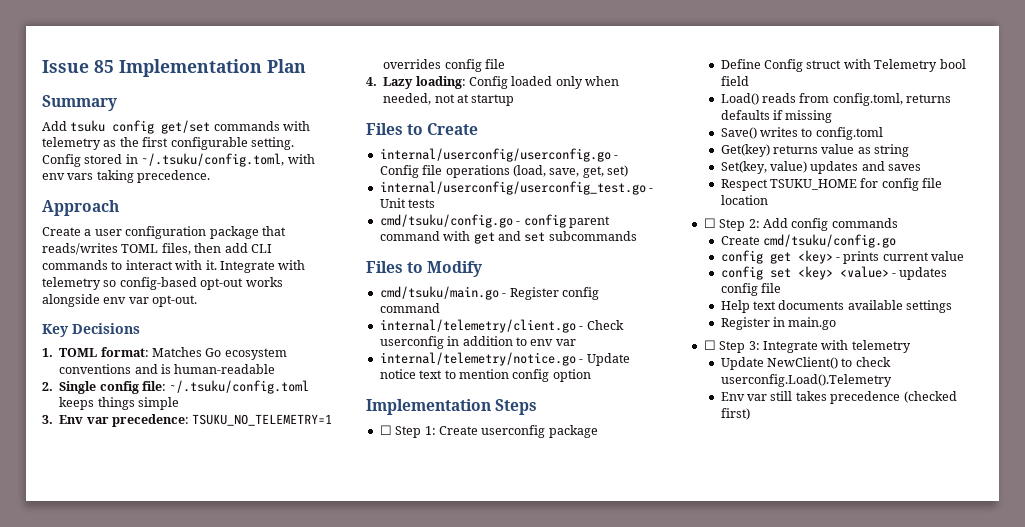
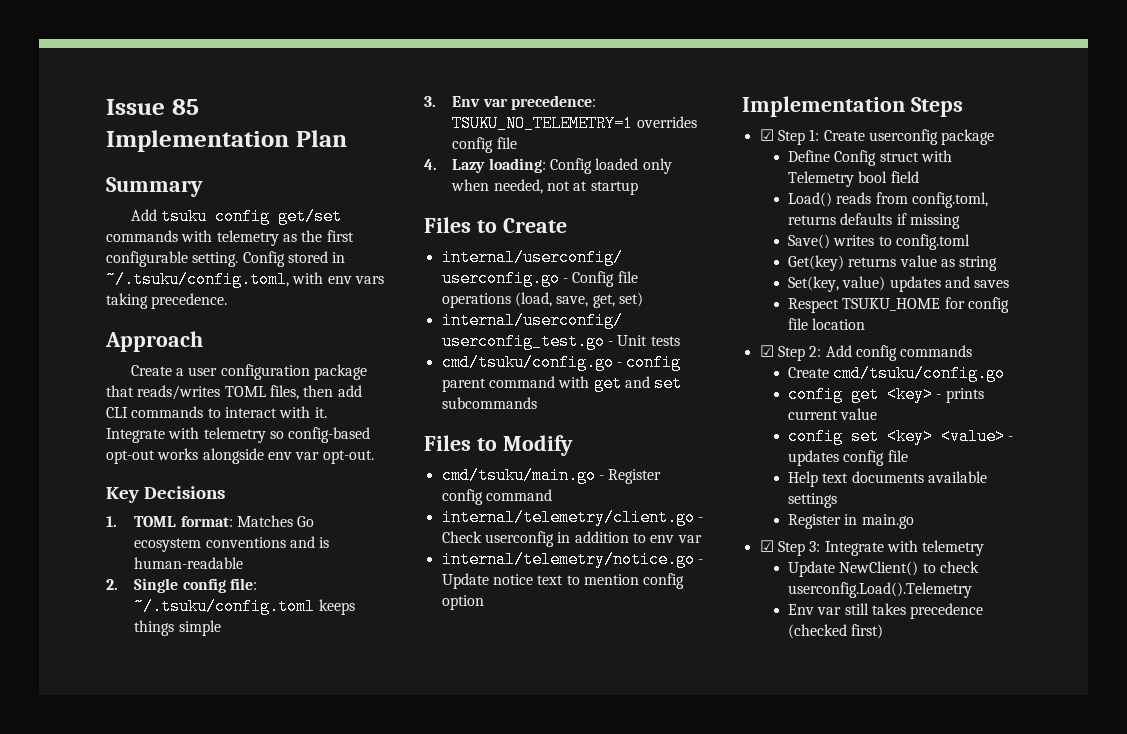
- ☐ Step 1: Create userconfig package
+ ☑ Step 1: Create userconfig package
- ☐ Step 2: Add config commands
+ ☑ Step 2: Add config commands
- ☐ Step 3: Integrate with telemetry
+ ☑ Step 3: Integrate with telemetry

